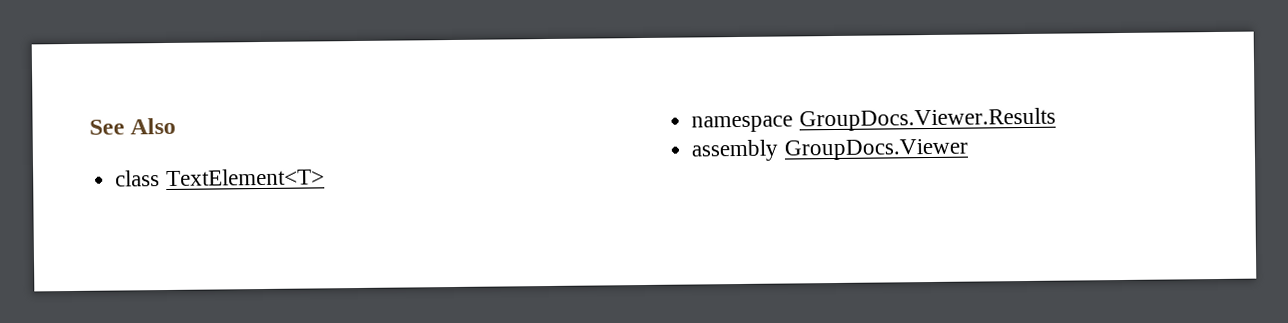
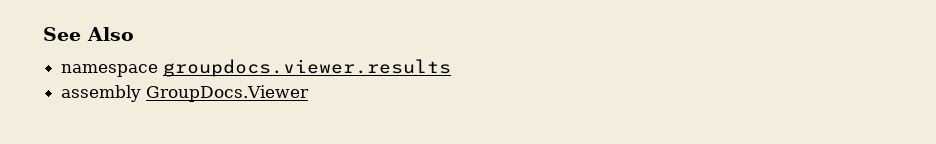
- class TextElement<T>
- namespace GroupDocs.Viewer.Results
+ namespace groupdocs.viewer.results

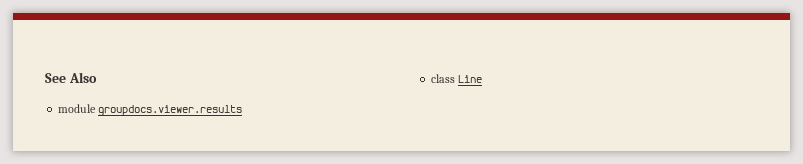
- namespace groupdocs.viewer.results
+ module groupdocs.viewer.results
- assembly GroupDocs.Viewer
+ class Line

